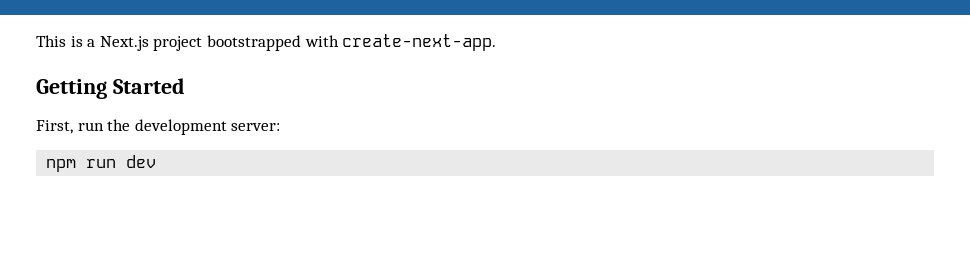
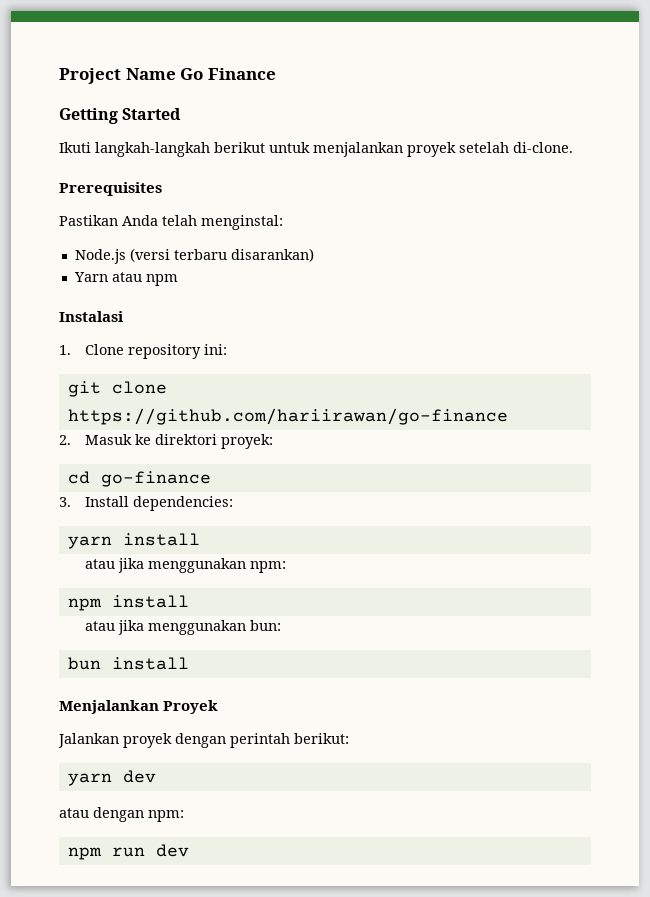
- This is a Next.js project bootstrapped with create-next-app.
+ Project Name Go Finance
  Getting Started
- First, run the development server:
+ Ikuti langkah-langkah berikut untuk menjalankan proyek setelah di-clone.
+ Prerequisites
+ Pastikan Anda telah menginstal:
+ Node.js (versi terbaru disarankan)
+ Yarn atau npm
+ Instalasi
+ 1. Clone repository ini:
+ git clone https://github.com/hariirawan/go-finance
+ 2. Masuk ke direktori proyek:
+ cd go-finance
+ 3. Install dependencies:
+ yarn install
+ atau jika menggunakan npm:
+ npm install
+ atau jika menggunakan bun:
+ bun install
+ Menjalankan Proyek
+ Jalankan proyek dengan perintah berikut:
+ yarn dev
+ atau dengan npm:

